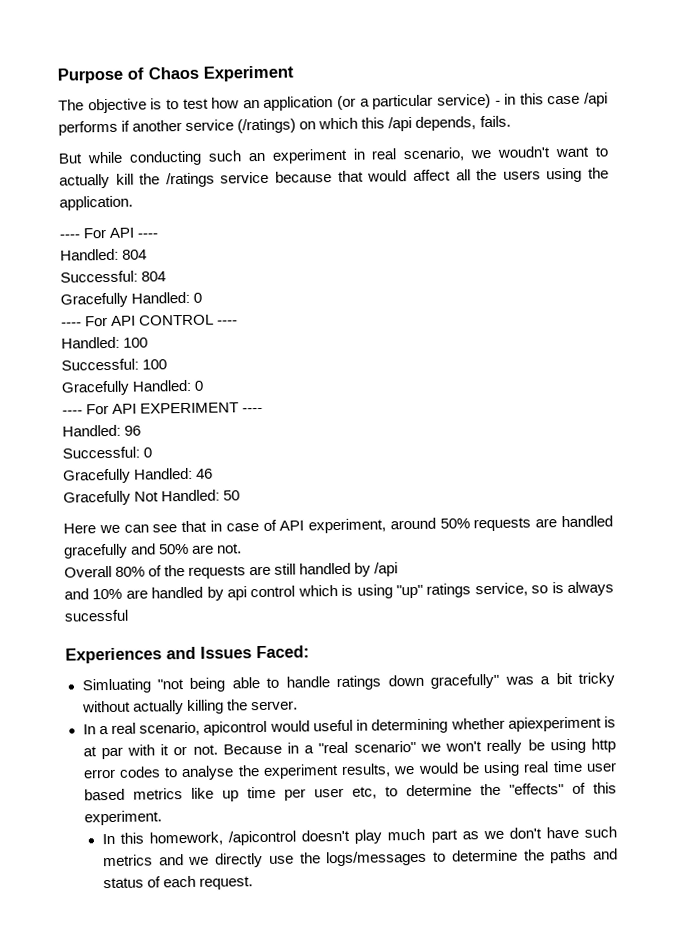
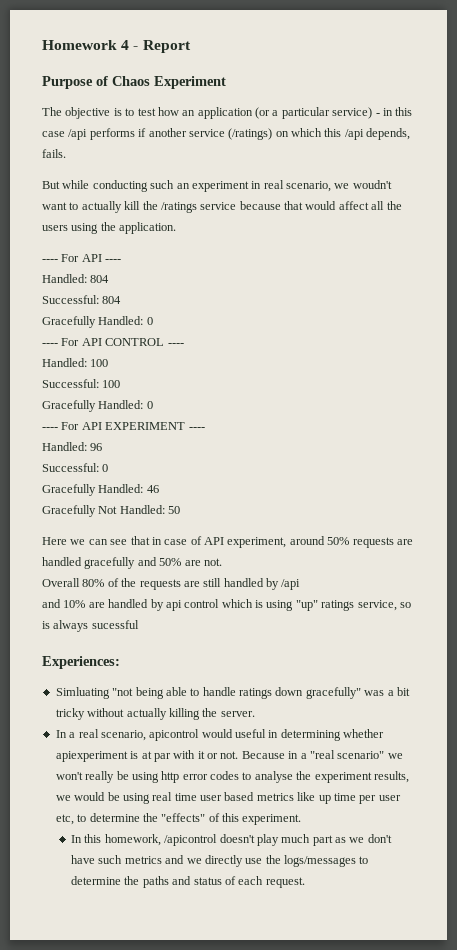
+ Homework 4 - Report
- Experiences and Issues Faced:
+ Experiences:

